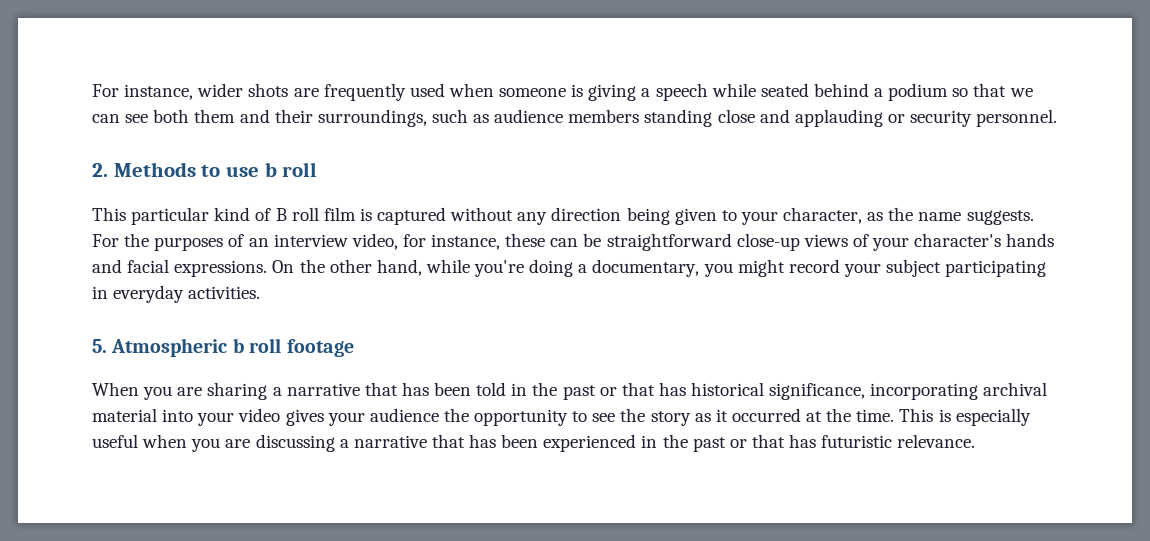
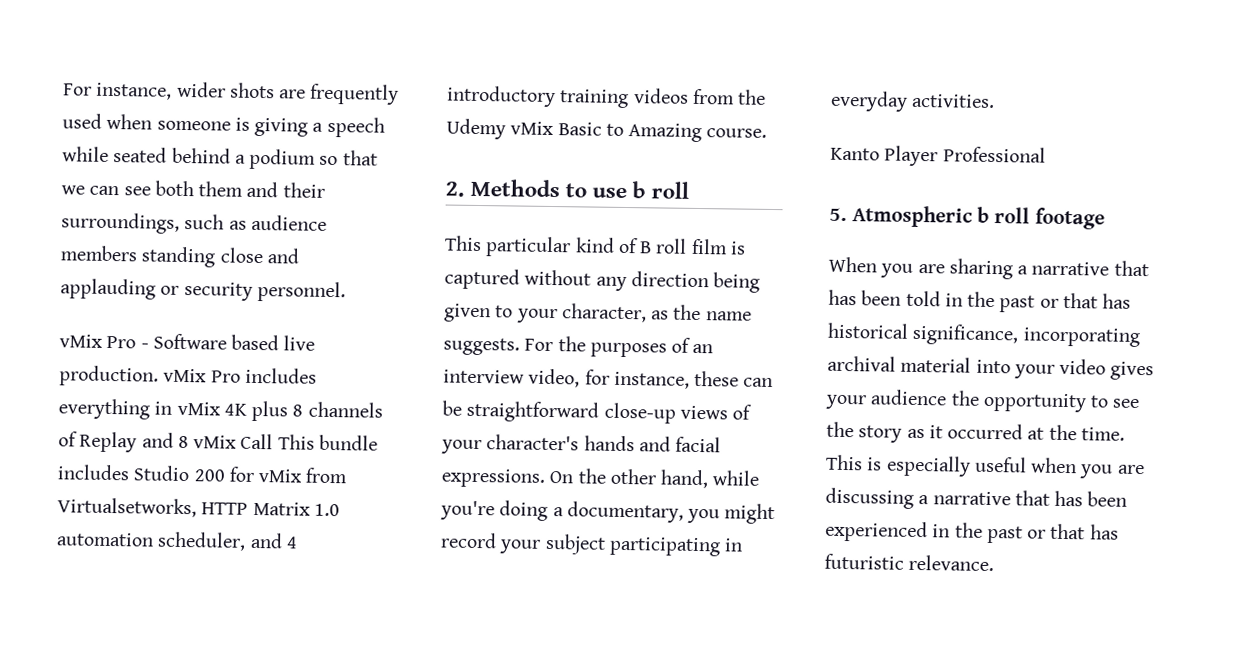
+ vMix Pro - Software based live production. vMix Pro includes everything in vMix 4K plus 8 channels of Replay and 8 vMix Call This bundle includes Studio 200 for vMix from Virtualsetworks, HTTP Matrix 1.0 automation scheduler, and 4 introductory training videos from the Udemy vMix Basic to Amazing course.
+ Kanto Player Professional

